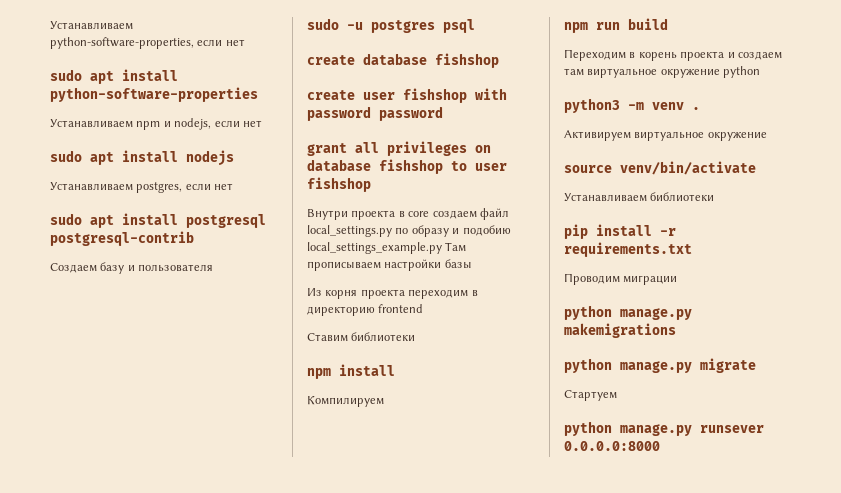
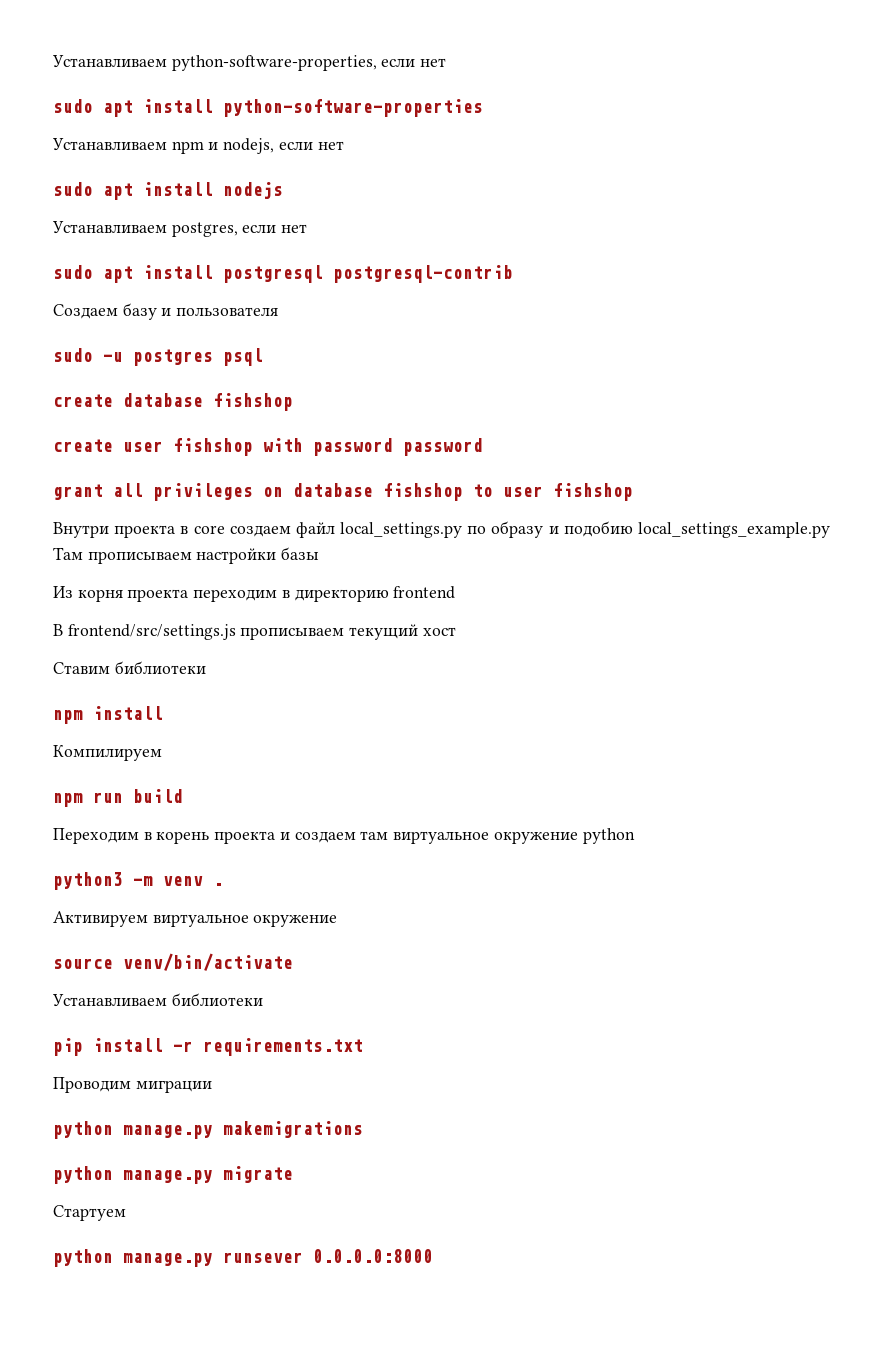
+ В frontend/src/settings.js прописываем текущий хост

